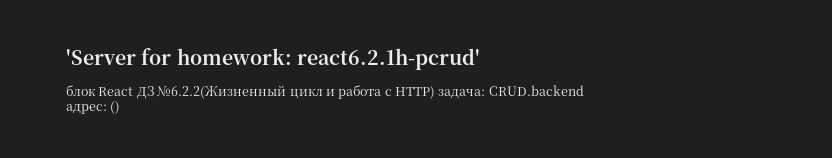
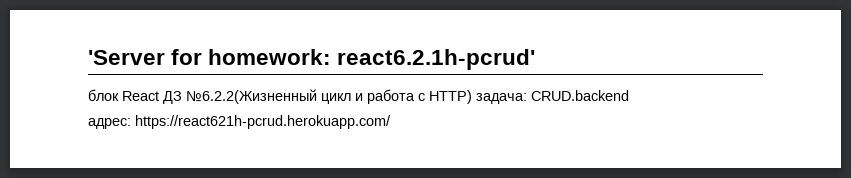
- адрес: ()
+ адрес: https://react621h-pcrud.herokuapp.com/

